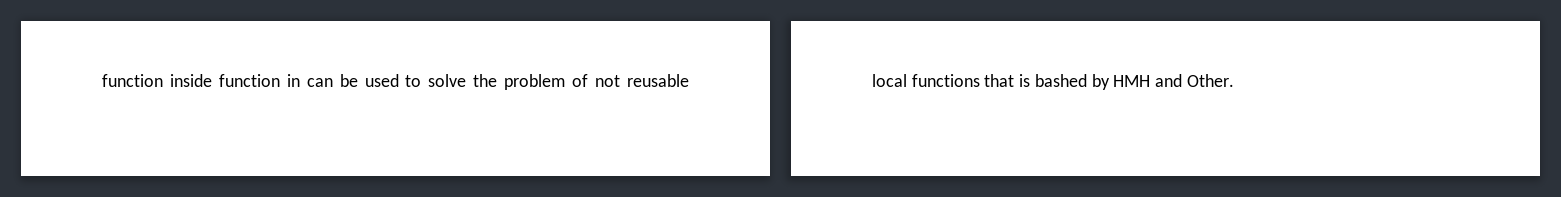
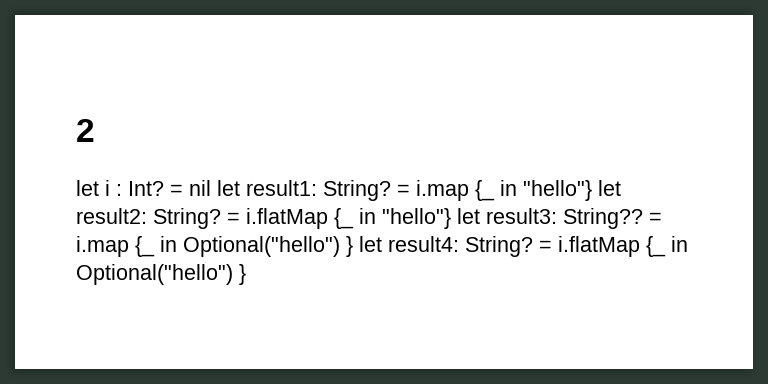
- function inside function in can be used to solve the problem of not reusable local functions that is bashed by HMH and Other.
+ 2
+ let i : Int? = nil let result1: String? = i.map {_ in "hello"} let result2: String? = i.flatMap {_ in "hello"} let result3: String?? = i.map {_ in Optional("hello") } let result4: String? = i.flatMap {_ in Optional("hello") }

